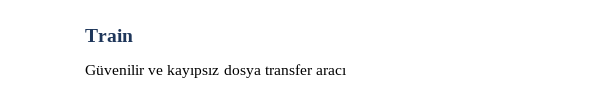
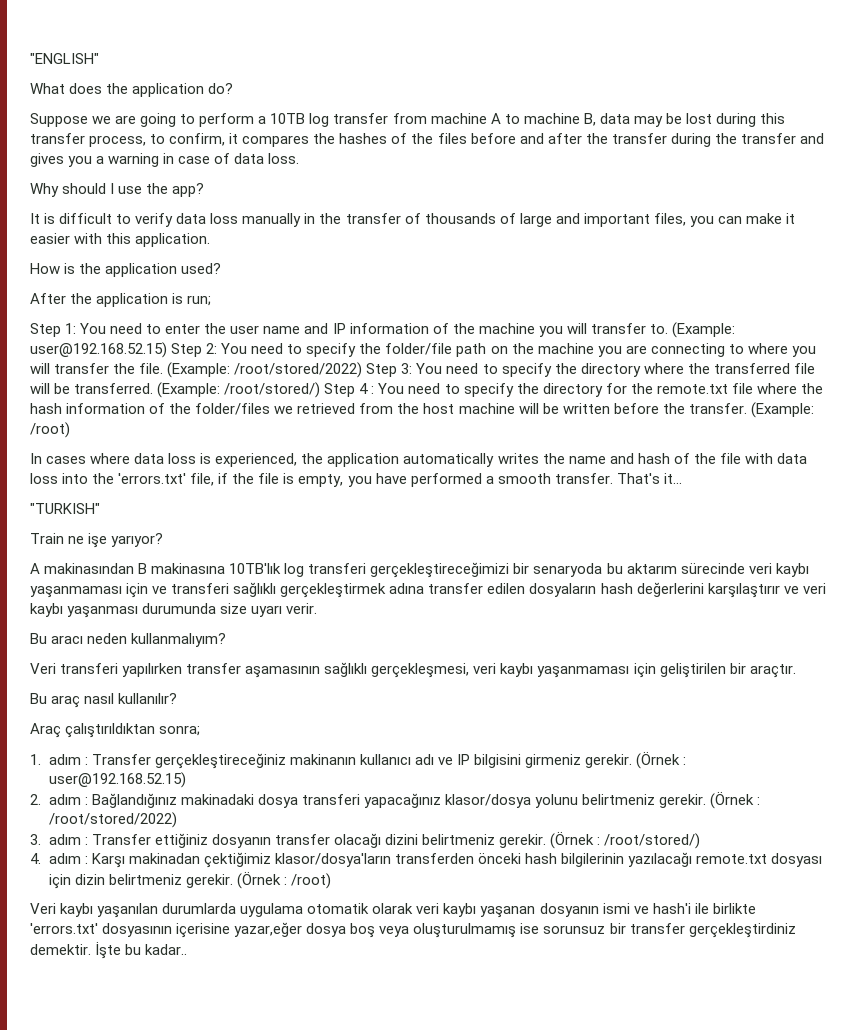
- Train
- Güvenilir ve kayıpsız dosya transfer aracı
+ "ENGLISH"
+ What does the application do?
+ Suppose we are going to perform a 10TB log transfer from machine A to machine B, data may be lost during this transfer process, to confirm, it compares the hashes of the files before and after the transfer during the transfer and gives you a warning in case of data loss.
+ Why should I use the app?
+ It is difficult to verify data loss manually in the transfer of thousands of large and important files, you can make it easier with this application.
+ How is the application used?
+ After the application is run;
+ Step 1: You need to enter the user name and IP information of the machine you will transfer to. (Example: user@192.168.52.15) Step 2: You need to specify the folder/file path on the machine you are connecting to where you will transfer the file. (Example: /root/stored/2022) Step 3: You need to specify the directory where the transferred file will be transferred. (Example: /root/stored/) Step 4 : You need to specify the directory for the remote.txt file where the hash information of the folder/files we retrieved from the host machine will be written before the transfer. (Example: /root)
+ In cases where data loss is experienced, the application automatically writes the name and hash of the file with data loss into the 'errors.txt' file, if the file is empty, you have performed a smooth transfer. That's it...
+ "TURKISH"
+ Train ne işe yarıyor?
+ A makinasından B makinasına 10TB'lık log transferi gerçekleştireceğimizi bir senaryoda bu aktarım sürecinde veri kaybı yaşanmaması için ve transferi sağlıklı gerçekleştirmek adına transfer edilen dosyaların hash değerlerini karşılaştırır ve veri kaybı yaşanması durumunda size uyarı verir.
+ Bu aracı neden kullanmalıyım?
+ Veri transferi yapılırken transfer aşamasının sağlıklı gerçekleşmesi, veri kaybı yaşanmaması için geliştirilen bir araçtır.
+ Bu araç nasıl kullanılır?
+ Araç çalıştırıldıktan sonra;
+ 1. adım : Transfer gerçekleştireceğiniz makinanın kullanıcı adı ve IP bilgisini girmeniz gerekir. (Örnek : user@192.168.52.15)
+ 2. adım : Bağlandığınız makinadaki dosya transferi yapacağınız klasor/dosya yolunu belirtmeniz gerekir. (Örnek : /root/stored/2022)
+ 3. adım : Transfer ettiğiniz dosyanın transfer olacağı dizini belirtmeniz gerekir. (Örnek : /root/stored/)
+ 4. adım : Karşı makinadan çektiğimiz klasor/dosya'ların transferden önceki hash bilgilerinin yazılacağı remote.txt dosyası için dizin belirtmeniz gerekir. (Örnek : /root)
+ Veri kaybı yaşanılan durumlarda uygulama otomatik olarak veri kaybı yaşanan dosyanın ismi ve hash'i ile birlikte 'errors.txt' dosyasının içerisine yazar,eğer dosya boş veya oluşturulmamış ise sorunsuz bir transfer gerçekleştirdiniz demektir. İşte bu kadar..

